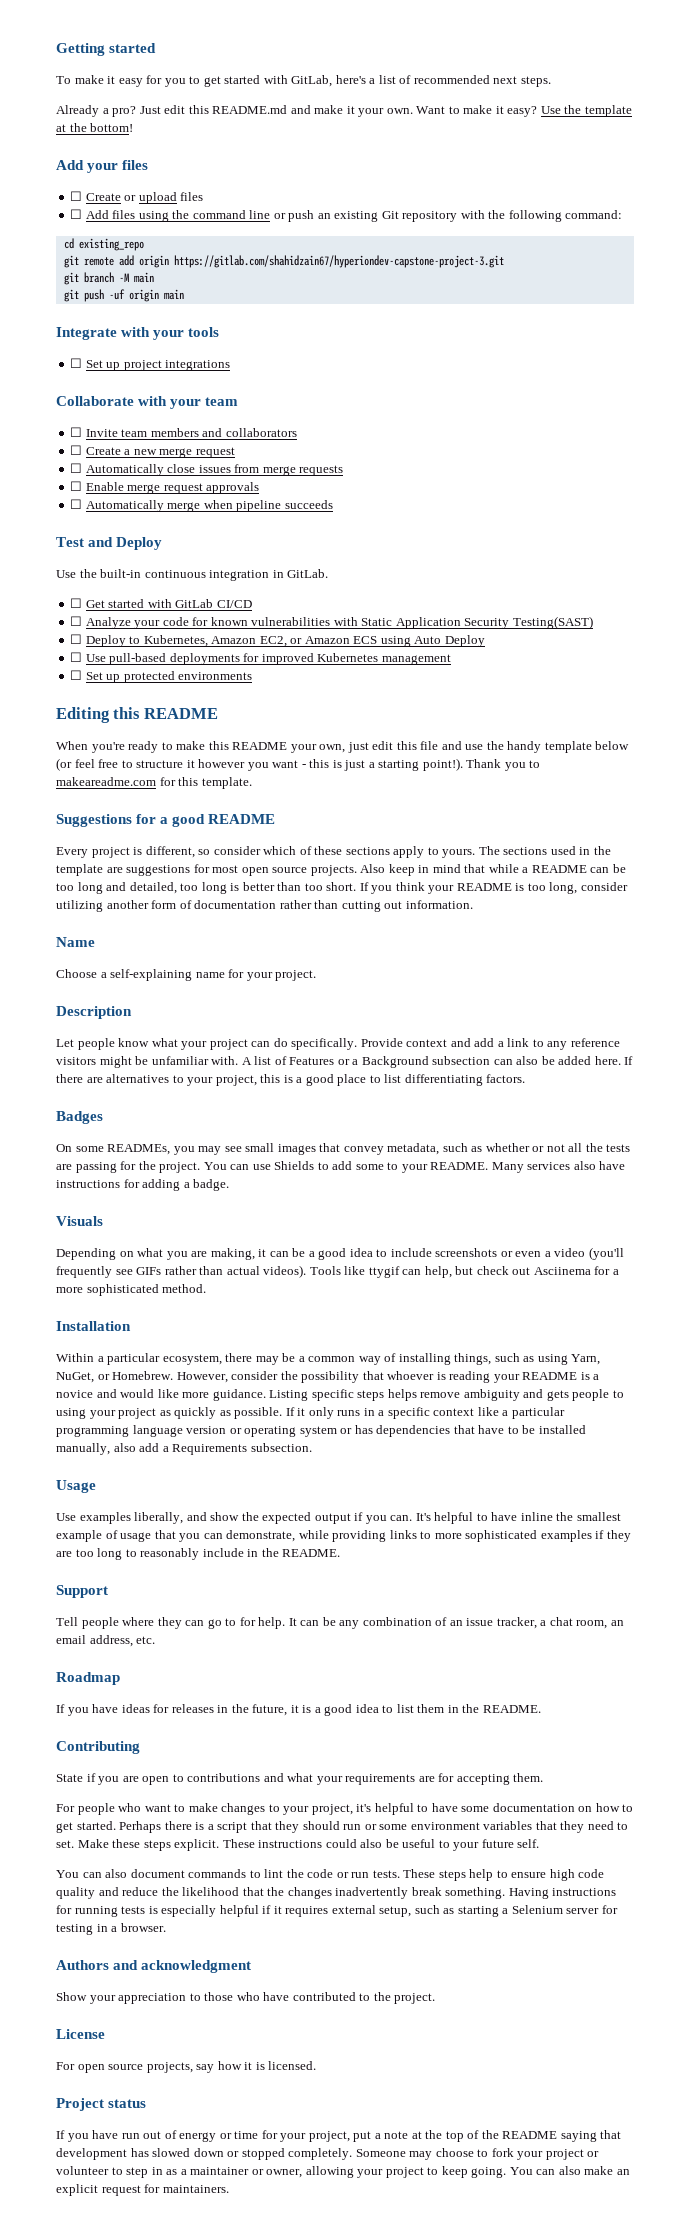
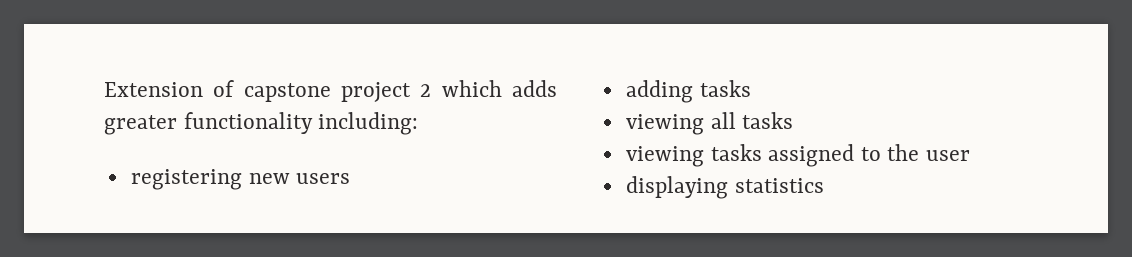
- Getting started
- To make it easy for you to get started with GitLab, here's a list of recommended next steps.
- Already a pro? Just edit this README.md and make it your own. Want to make it easy? Use the template at the bottom!
- Add your files
- ☐ Create or upload files
- ☐ Add files using the command line or push an existing Git repository with the following command:
- cd existing_repo
- git remote add origin https://gitlab.com/shahidzain67/hyperiondev-capstone-project-3.git
- git branch -M main
- git push -uf origin main
- Integrate with your tools
- ☐ Set up project integrations
- Collaborate with your team
- ☐ Invite team members and collaborators
- ☐ Create a new merge request
- ☐ Automatically close issues from merge requests
- ☐ Enable merge request approvals
- ☐ Automatically merge when pipeline succeeds
- Test and Deploy
- Use the built-in continuous integration in GitLab.
- ☐ Get started with GitLab CI/CD
- ☐ Analyze your code for known vulnerabilities with Static Application Security Testing(SAST)
- ☐ Deploy to Kubernetes, Amazon EC2, or Amazon ECS using Auto Deploy
- ☐ Use pull-based deployments for improved Kubernetes management
- ☐ Set up protected environments
- Editing this README
- When you're ready to make this README your own, just edit this file and use the handy template below (or feel free to structure it however you want - this is just a starting point!). Thank you to makeareadme.com for this template.
- Suggestions for a good README
- Every project is different, so consider which of these sections apply to yours. The sections used in the template are suggestions for most open source projects. Also keep in mind that while a README can be too long and detailed, too long is better than too short. If you think your README is too long, consider utilizing another form of documentation rather than cutting out information.
- Name
- Choose a self-explaining name for your project.
- Description
- Let people know what your project can do specifically. Provide context and add a link to any reference visitors might be unfamiliar with. A list of Features or a Background subsection can also be added here. If there are alternatives to your project, this is a good place to list differentiating factors.
- Badges
- On some READMEs, you may see small images that convey metadata, such as whether or not all the tests are passing for the project. You can use Shields to add some to your README. Many services also have instructions for adding a badge.
- Visuals
- Depending on what you are making, it can be a good idea to include screenshots or even a video (you'll frequently see GIFs rather than actual videos). Tools like ttygif can help, but check out Asciinema for a more sophisticated method.
- Installation
- Within a particular ecosystem, there may be a common way of installing things, such as using Yarn, NuGet, or Homebrew. However, consider the possibility that whoever is reading your README is a novice and would like more guidance. Listing specific steps helps remove ambiguity and gets people to using your project as quickly as possible. If it only runs in a specific context like a particular programming language version or operating system or has dependencies that have to be installed manually, also add a Requirements subsection.
- Usage
- Use examples liberally, and show the expected output if you can. It's helpful to have inline the smallest example of usage that you can demonstrate, while providing links to more sophisticated examples if they are too long to reasonably include in the README.
- Support
- Tell people where they can go to for help. It can be any combination of an issue tracker, a chat room, an email address, etc.
- Roadmap
- If you have ideas for releases in the future, it is a good idea to list them in the README.
- Contributing
- State if you are open to contributions and what your requirements are for accepting them.
- For people who want to make changes to your project, it's helpful to have some documentation on how to get started. Perhaps there is a script that they should run or some environment variables that they need to set. Make these steps explicit. These instructions could also be useful to your future self.
- You can also document commands to lint the code or run tests. These steps help to ensure high code quality and reduce the likelihood that the changes inadvertently break something. Having instructions for running tests is especially helpful if it requires external setup, such as starting a Selenium server for testing in a browser.
- Authors and acknowledgment
- Show your appreciation to those who have contributed to the project.
- License
- For open source projects, say how it is licensed.
- Project status
- If you have run out of energy or time for your project, put a note at the top of the README saying that development has slowed down or stopped completely. Someone may choose to fork your project or volunteer to step in as a maintainer or owner, allowing your project to keep going. You can also make an explicit request for maintainers.
+ Extension of capstone project 2 which adds greater functionality including:
+ registering new users
+ adding tasks
+ viewing all tasks
+ viewing tasks assigned to the user
+ displaying statistics

